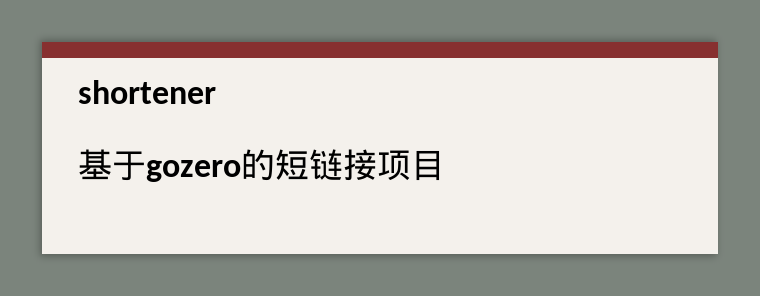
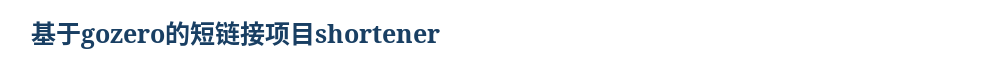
- shortener
- 基于gozero的短链接项目
+ 基于gozero的短链接项目shortener

